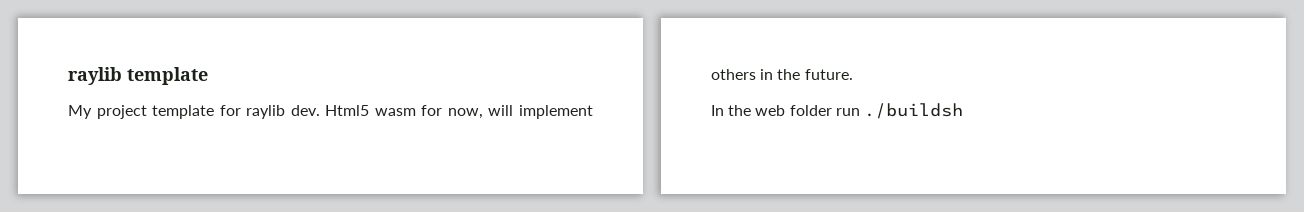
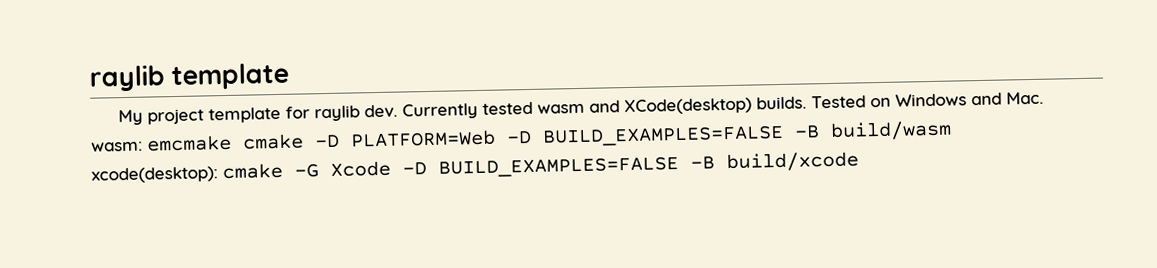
- Html5 wasm for now, will implement others in the future.
- In the web folder run ./buildsh
+ Currently tested wasm and XCode(desktop) builds. Tested on Windows and Mac.
+ wasm: emcmake cmake -D PLATFORM=Web -D BUILD_EXAMPLES=FALSE -B build/wasm
+ xcode(desktop): cmake -G Xcode -D BUILD_EXAMPLES=FALSE -B build/xcode

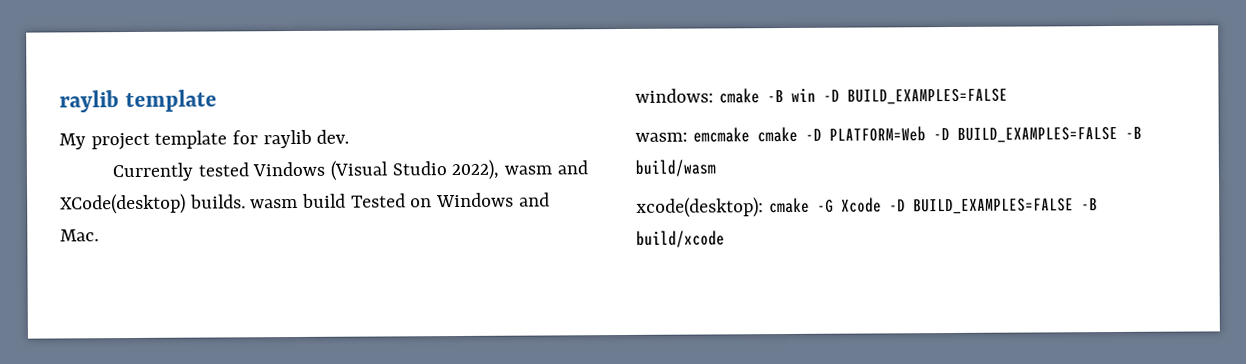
- My project template for raylib dev. Currently tested wasm and XCode(desktop) builds. Tested on Windows and Mac.
+ My project template for raylib dev.
+ Currently tested Vindows (Visual Studio 2022), wasm and XCode(desktop) builds. wasm build Tested on Windows and Mac.
+ windows: cmake -B win -D BUILD_EXAMPLES=FALSE

